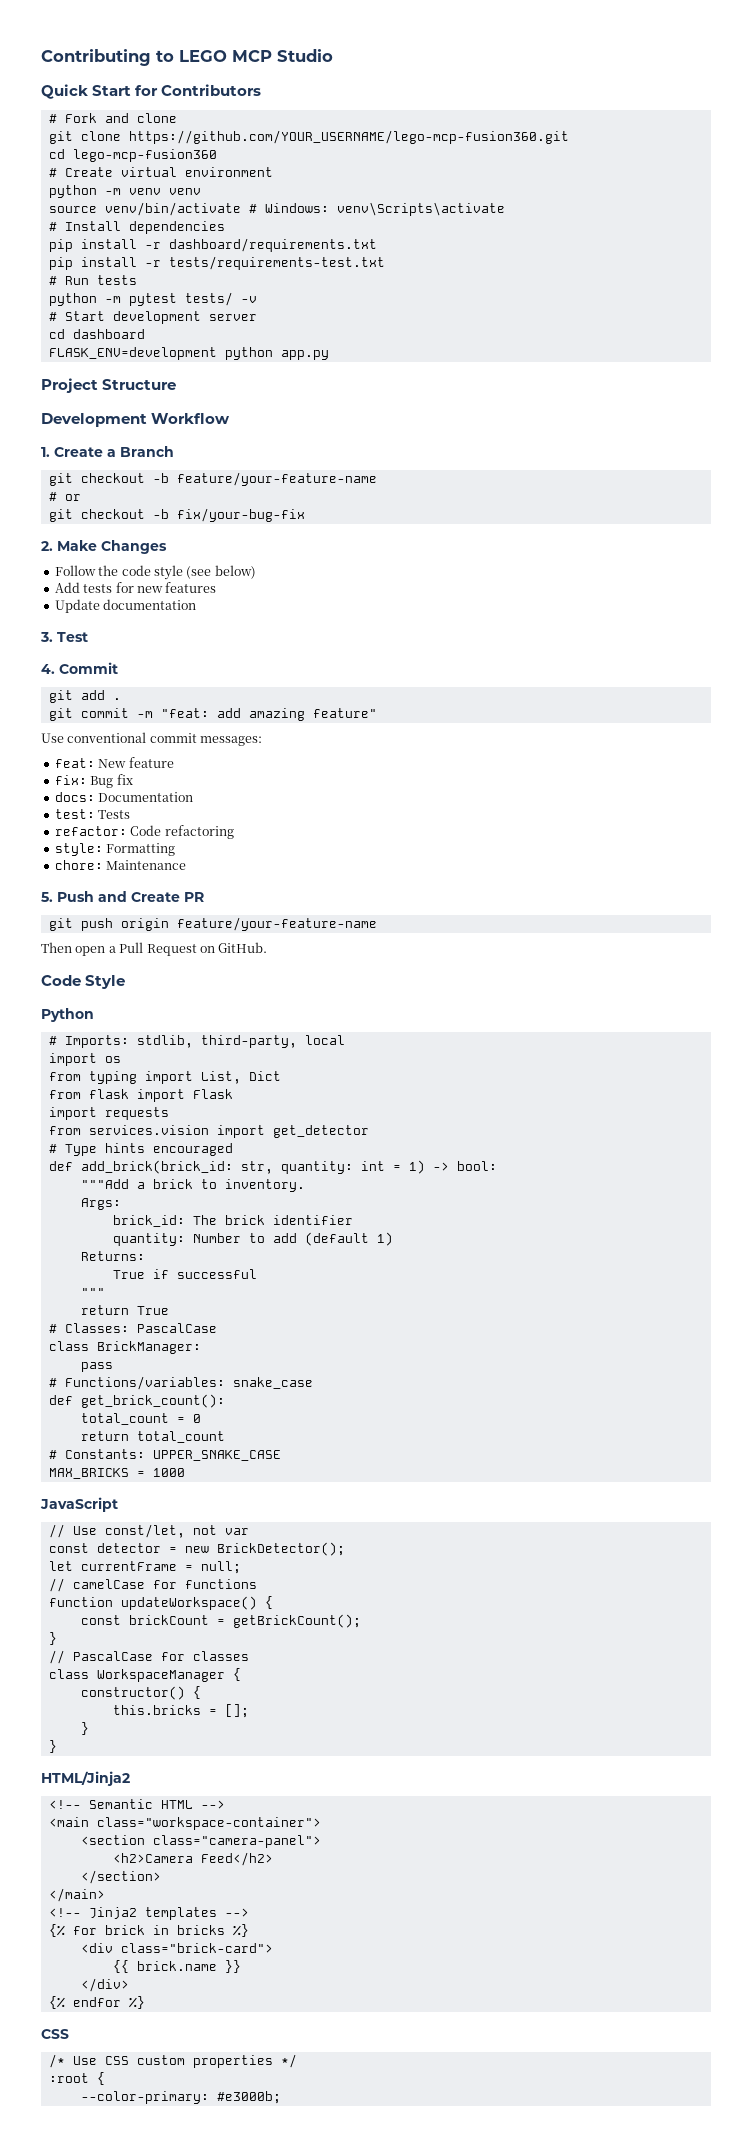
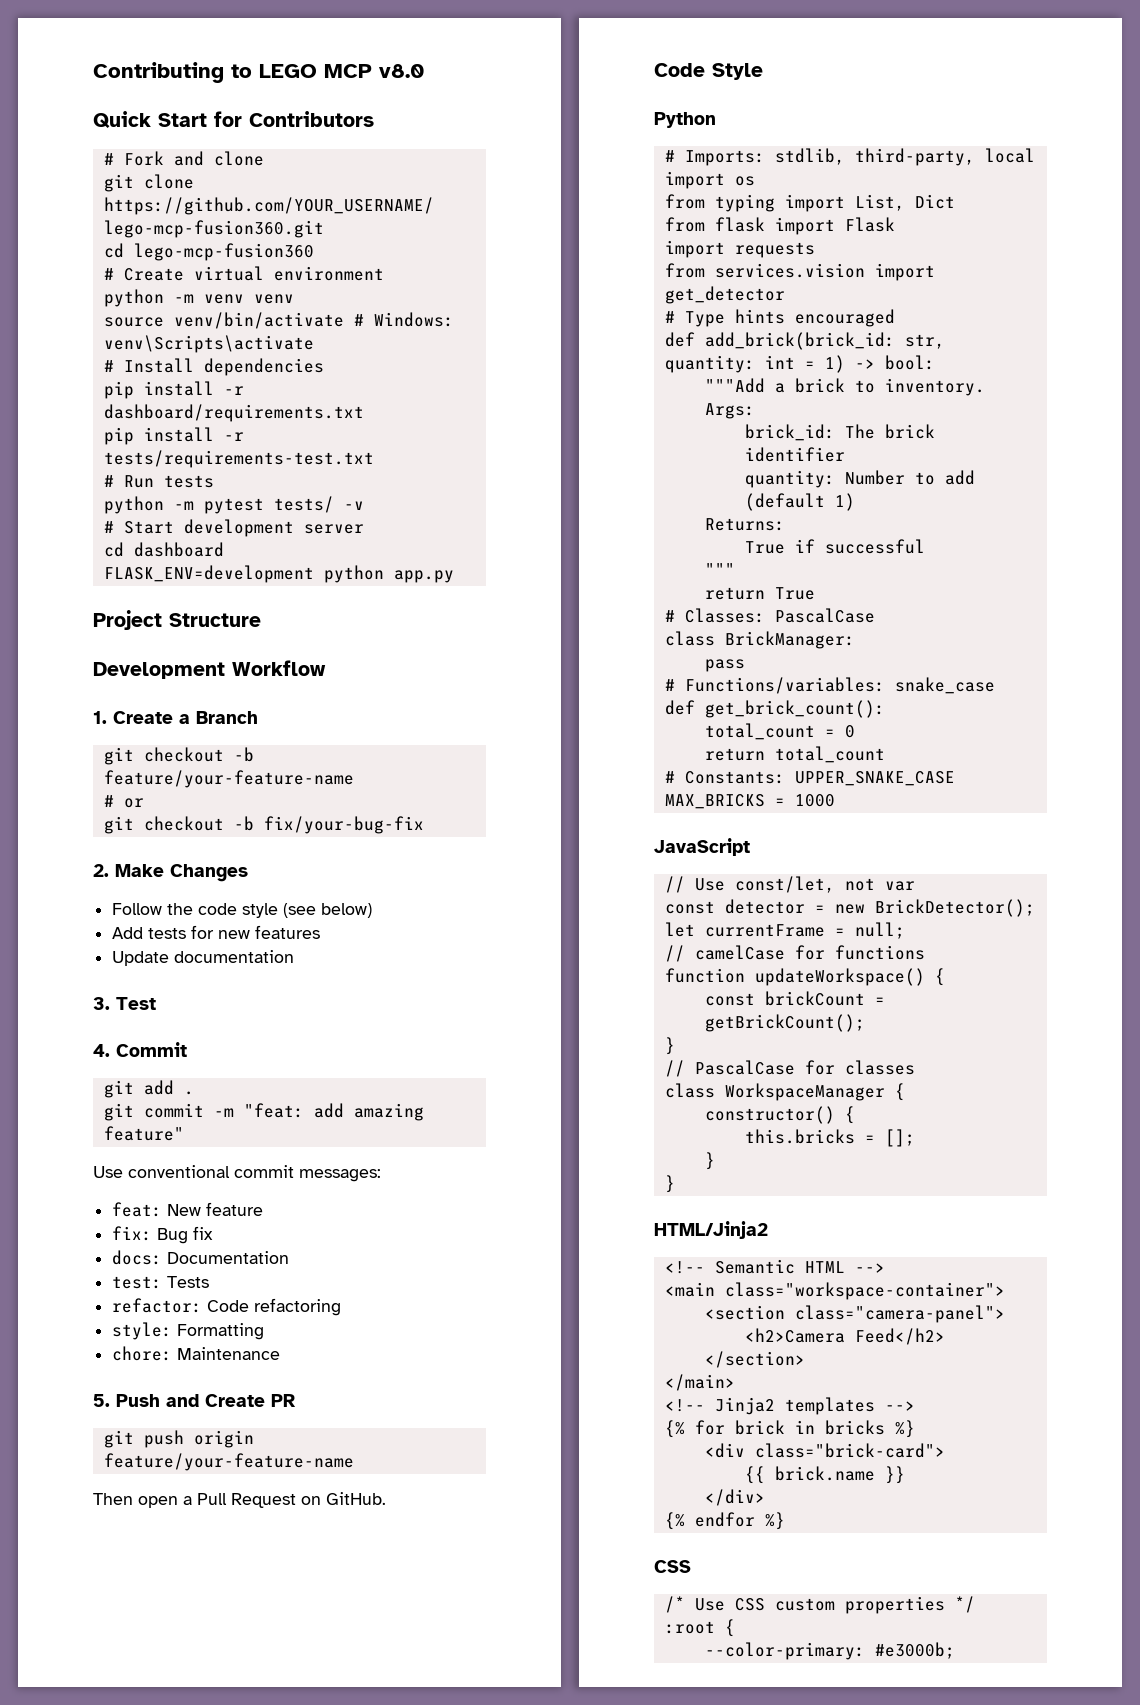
- Contributing to LEGO MCP Studio
+ Contributing to LEGO MCP v8.0

